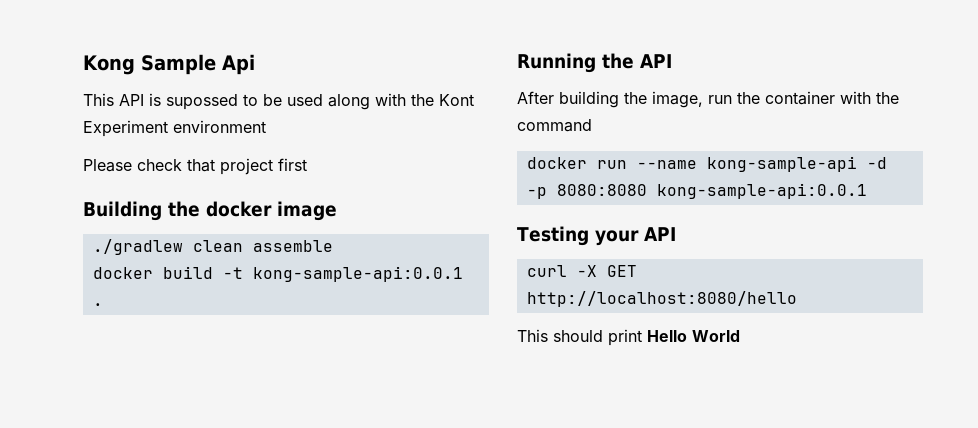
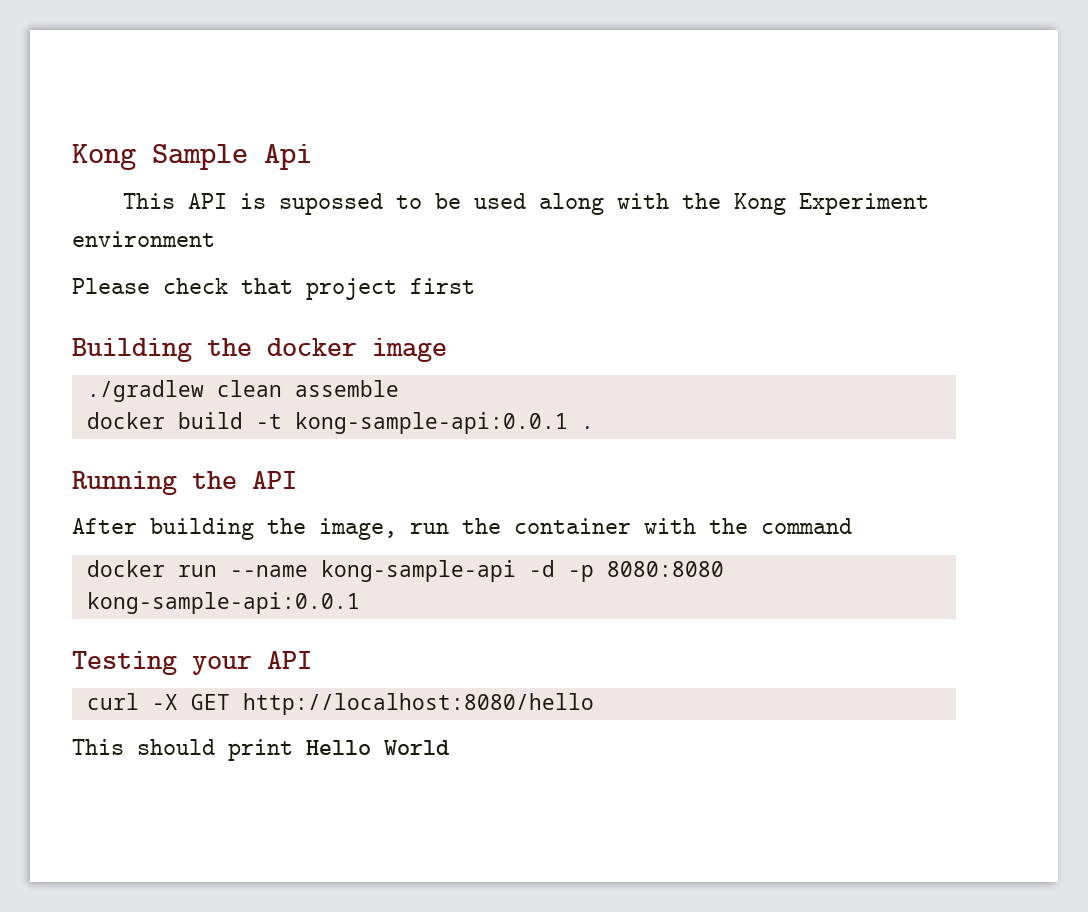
- This API is supossed to be used along with the Kont Experiment environment
+ This API is supossed to be used along with the Kong Experiment environment

